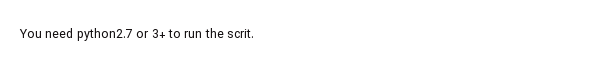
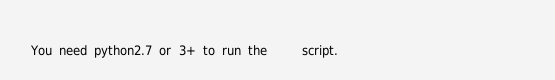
- You need python2.7 or 3+ to run the scrit.
+ You need python2.7 or 3+ to run the script.

